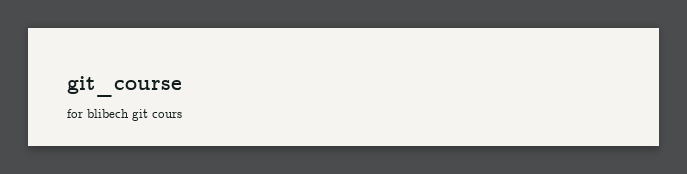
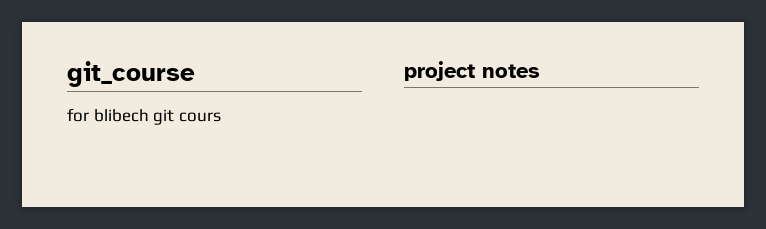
+ project notes

